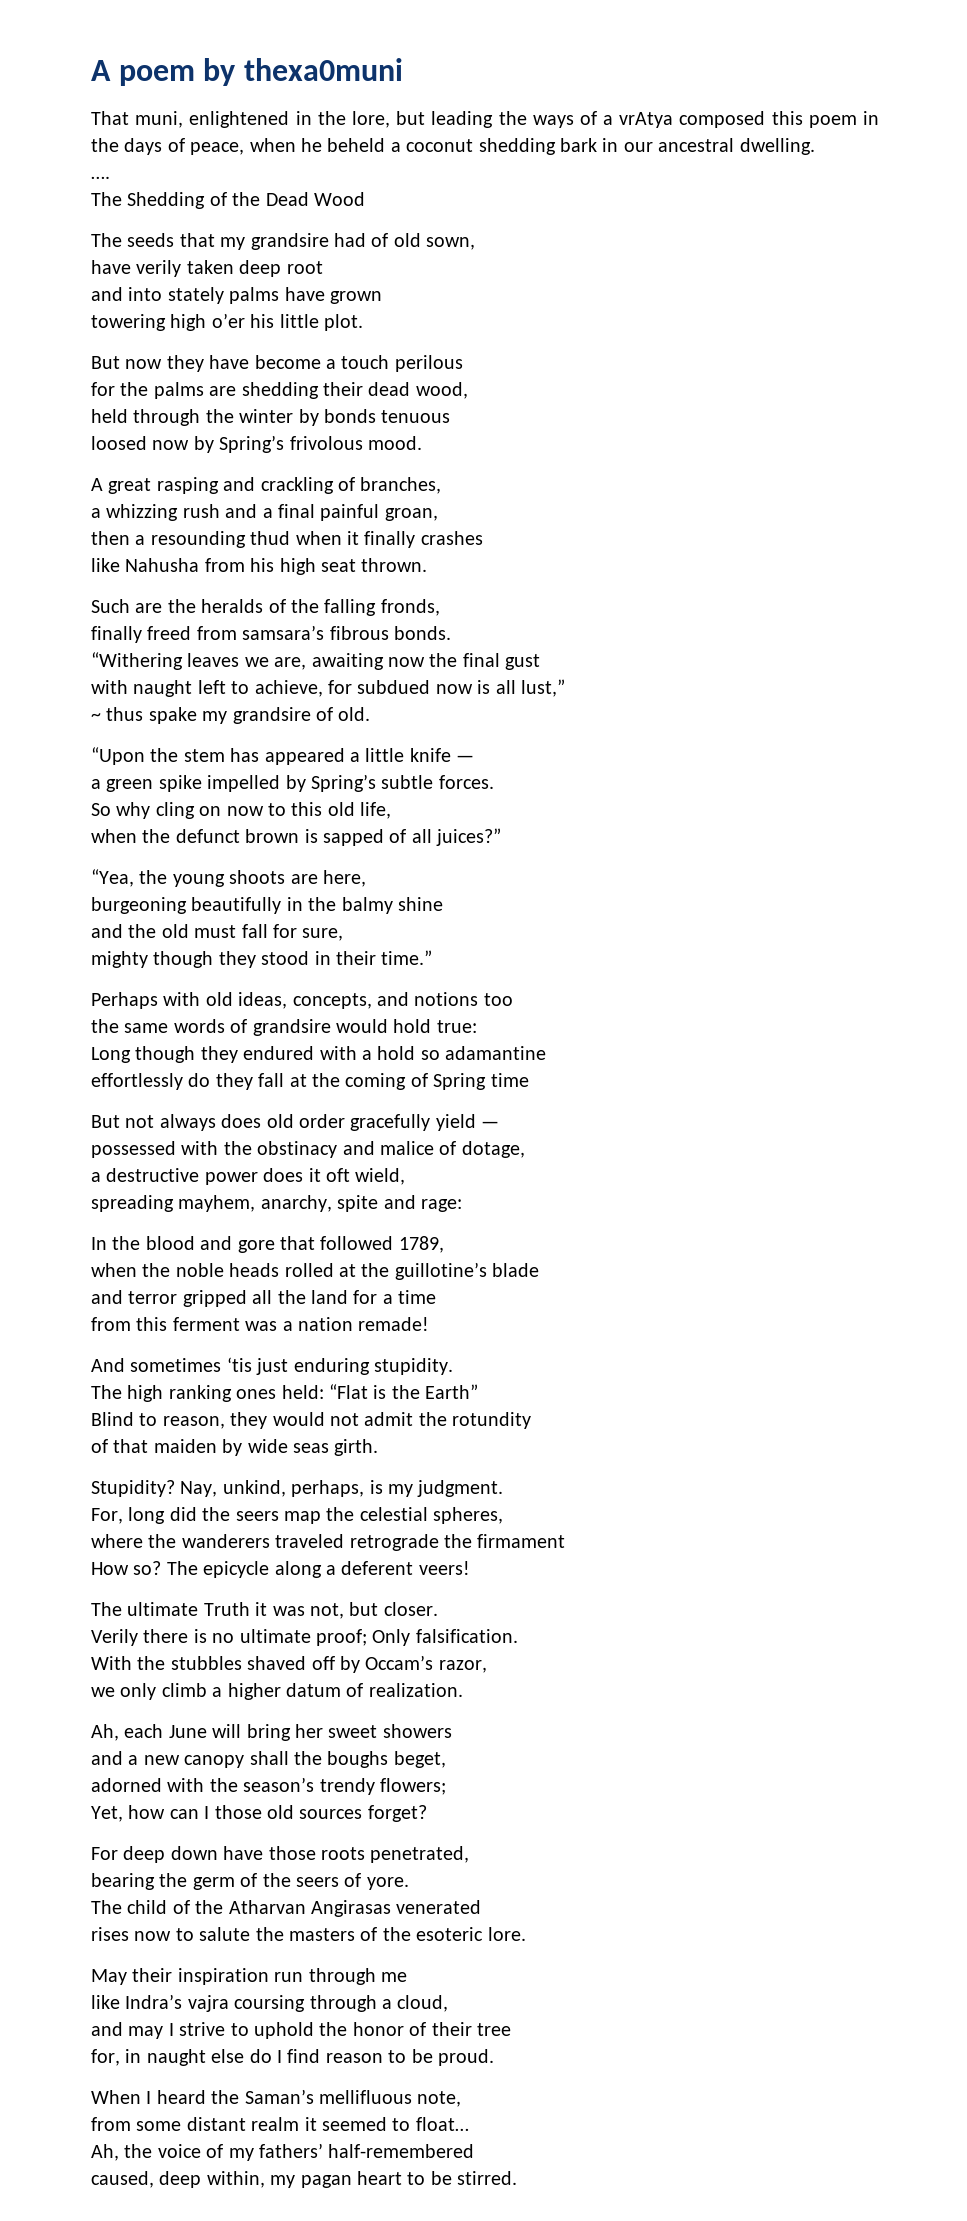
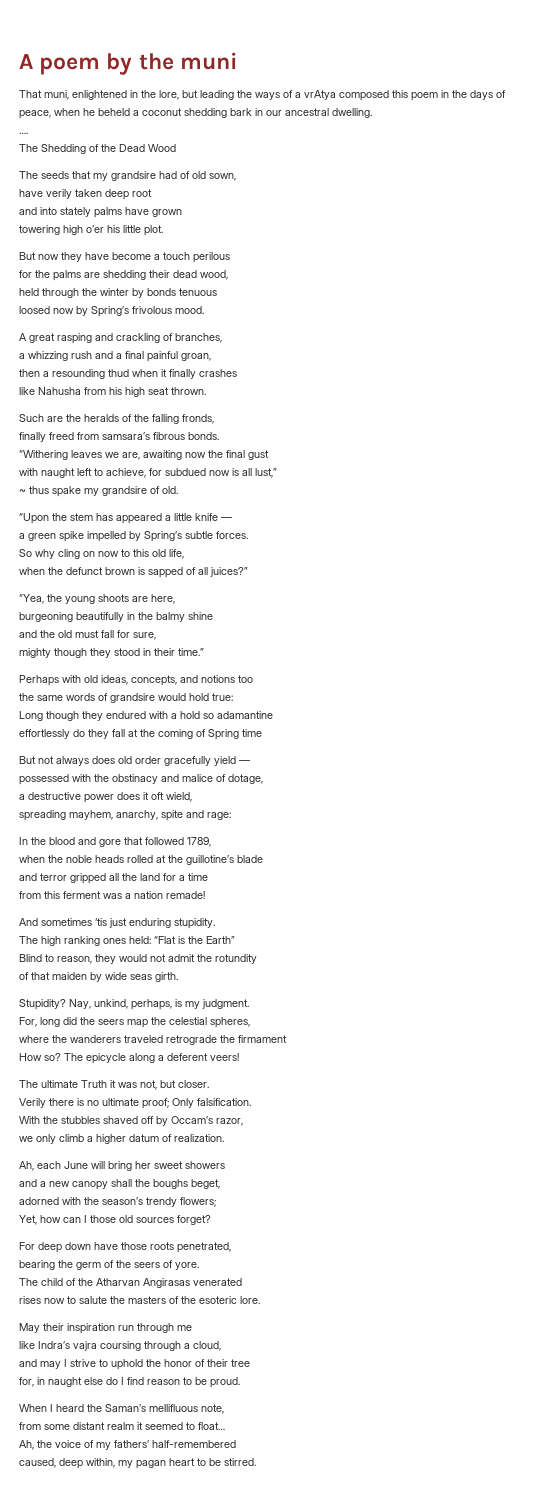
- A poem by thexa0muni
+ A poem by the muni

